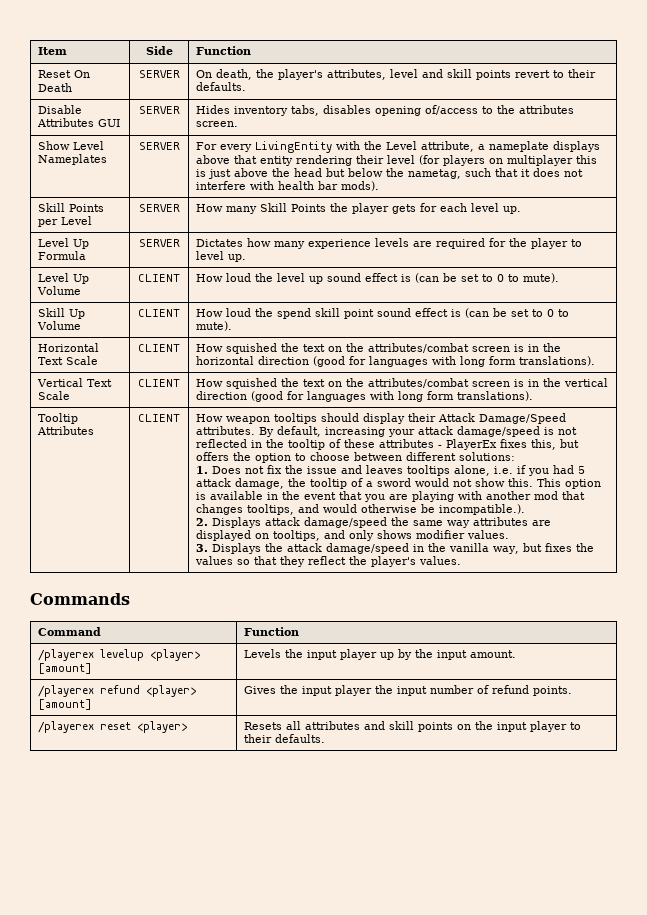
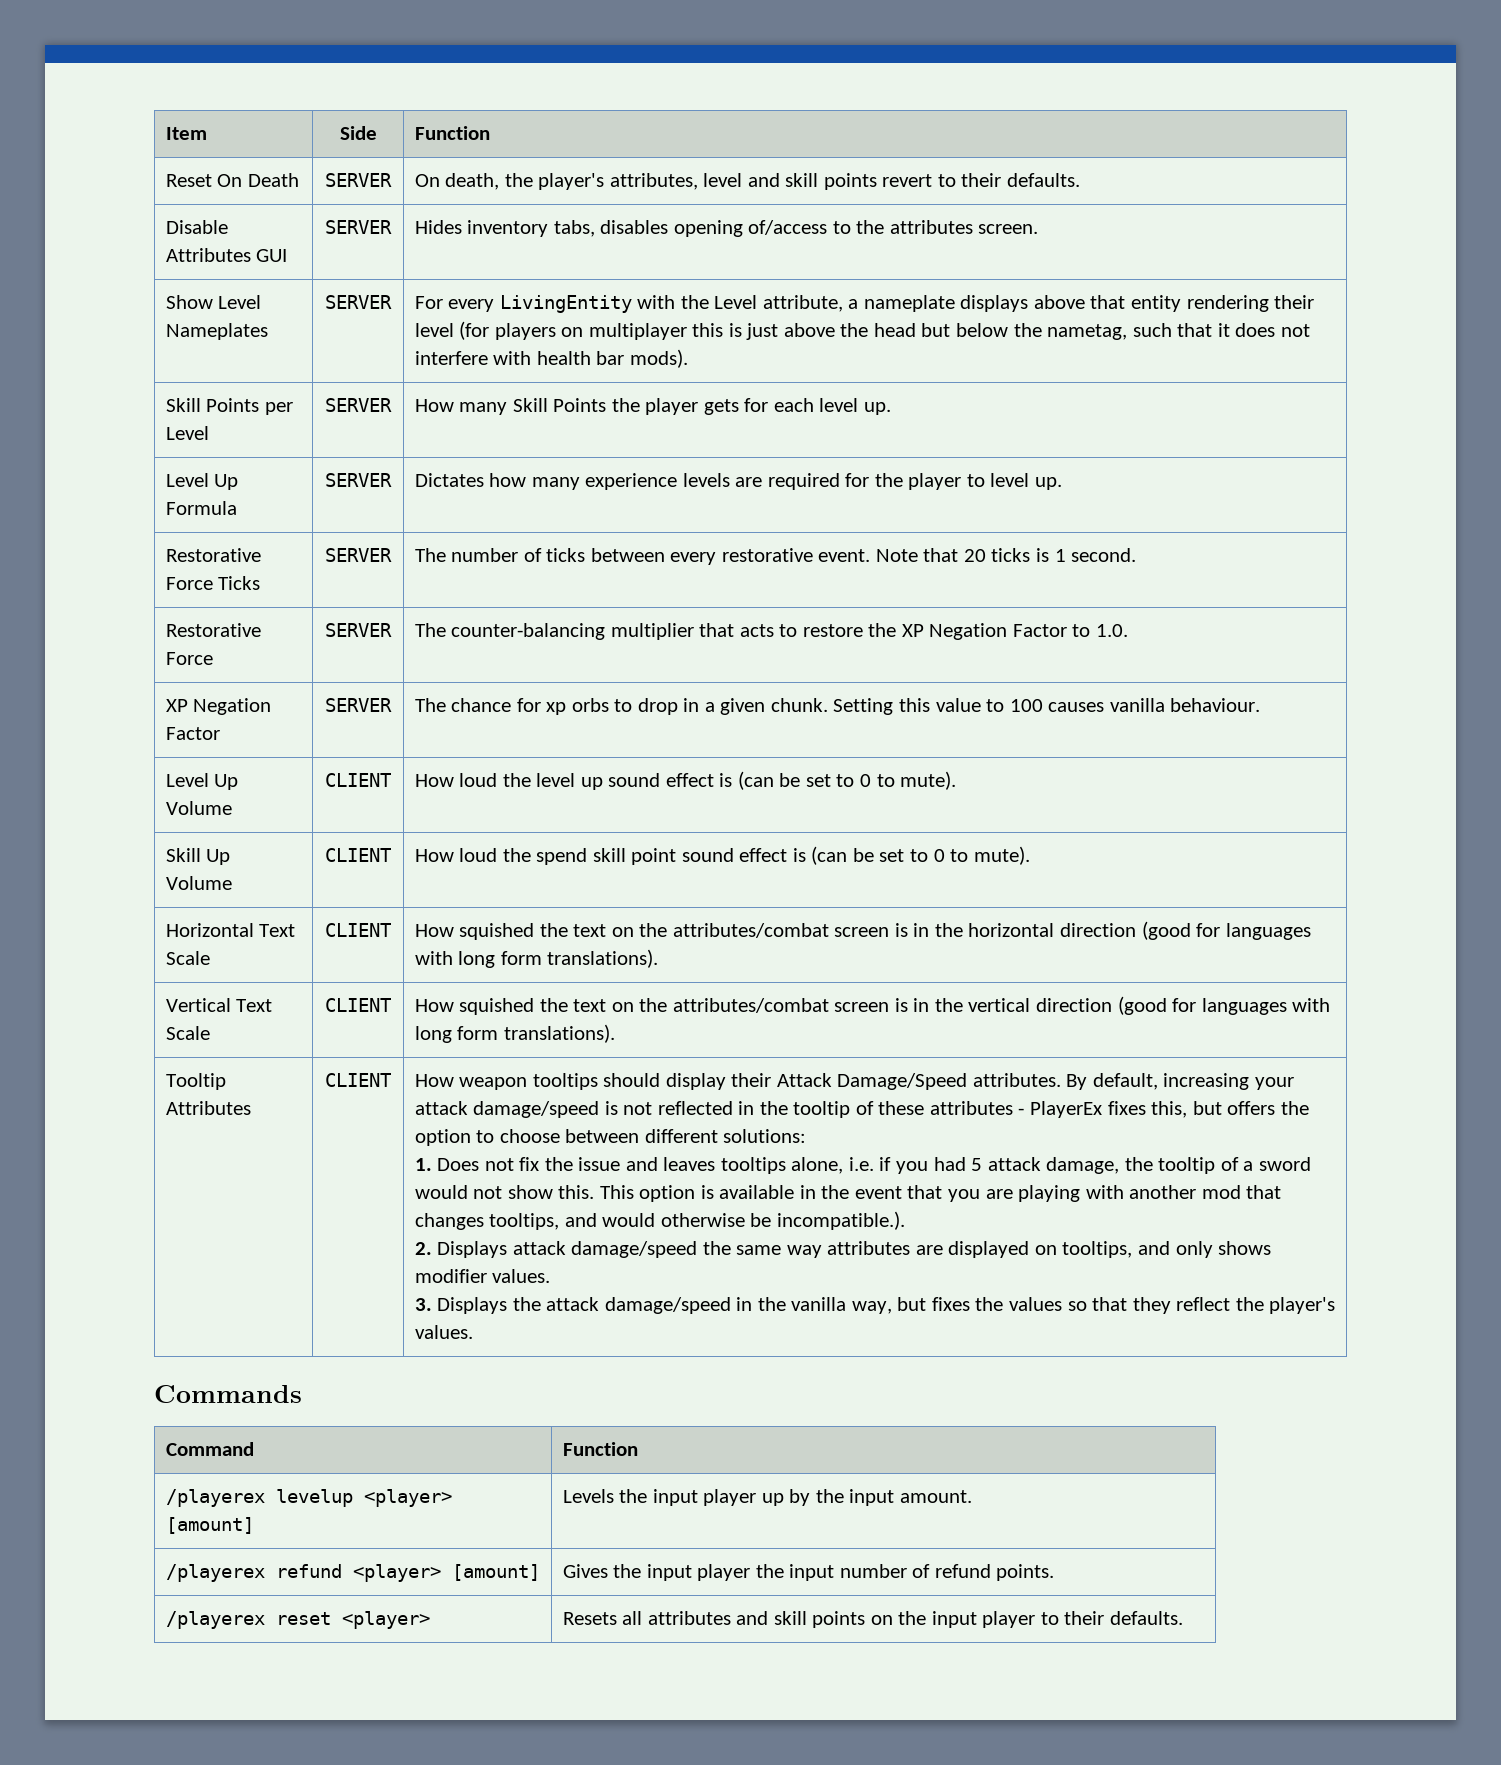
+ Restorative Force Ticks | SERVER | The number of ticks between every restorative event. Note that 20 ticks is 1 second.
+ Restorative Force | SERVER | The counter-balancing multiplier that acts to restore the XP Negation Factor to 1.0.
+ XP Negation Factor | SERVER | The chance for xp orbs to drop in a given chunk. Setting this value to 100 causes vanilla behaviour.

